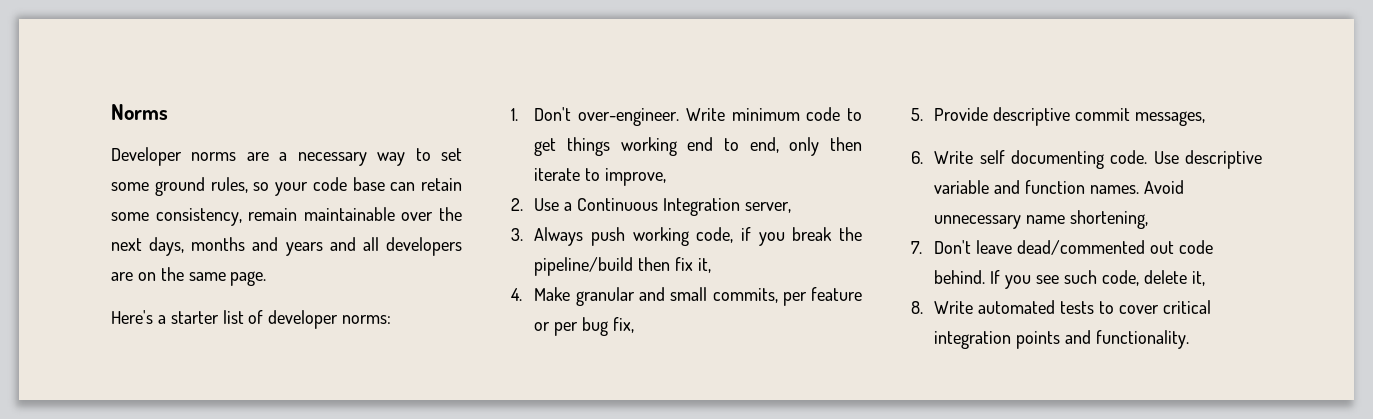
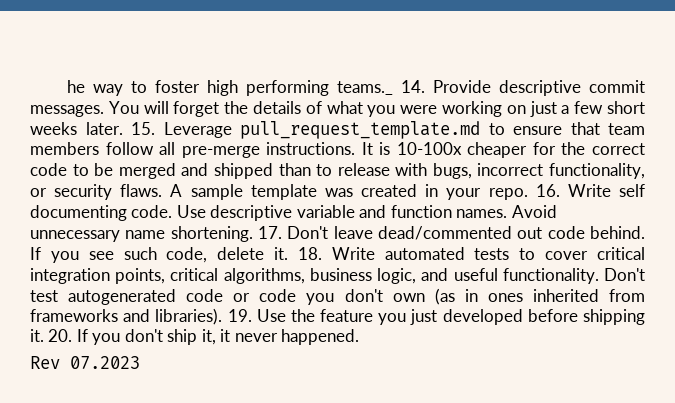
- Norms
- Developer norms are a necessary way to set some ground rules, so your code base can retain some consistency, remain maintainable over the next days, months and years and all developers are on the same page.
- Here's a starter list of developer norms:
- 1. Don't over-engineer. Write minimum code to get things working end to end, only then iterate to improve,
- 2. Use a Continuous Integration server,
- 3. Always push working code, if you break the pipeline/build then fix it,
- 4. Make granular and small commits, per feature or per bug fix,
- 5. Provide descriptive commit messages,
- 6. Write self documenting code.
+ he way to foster high performing teams._ 14. Provide descriptive commit messages. You will forget the details of what you were working on just a few short weeks later. 15. Leverage pull_request_template.md to ensure that team members follow all pre-merge instructions. It is 10-100x cheaper for the correct code to be merged and shipped than to release with bugs, incorrect functionality, or security flaws. A sample template was created in your repo. 16. Write self documenting code.
- Avoid unnecessary name shortening,
- 7. Don't leave dead/commented out code behind.
+ Avoid unnecessary name shortening. 17. Don't leave dead/commented out code behind.
- If you see such code, delete it,
- 8. Write automated tests to cover critical integration points and functionality.
+ If you see such code, delete it. 18. Write automated tests to cover critical integration points, critical algorithms, business logic, and useful functionality. Don't test autogenerated code or code you don't own (as in ones inherited from frameworks and libraries). 19. Use the feature you just developed before shipping it. 20. If you don't ship it, it never happened.
+ Rev 07.2023

